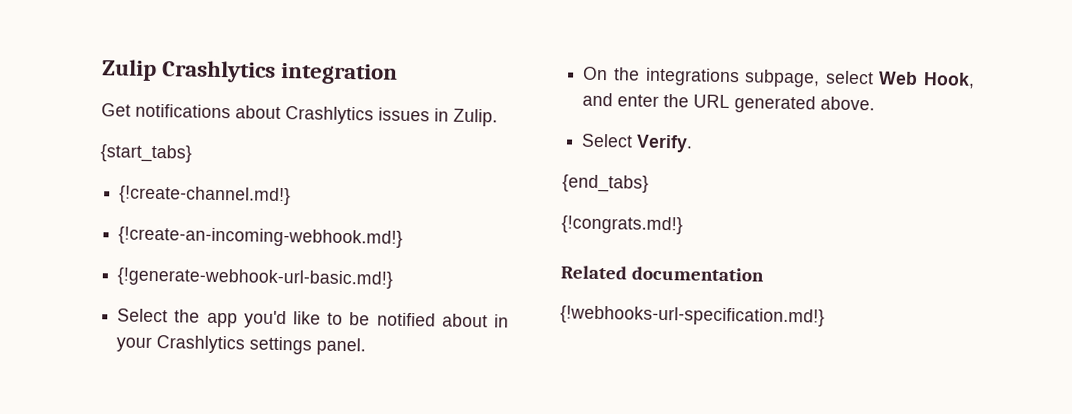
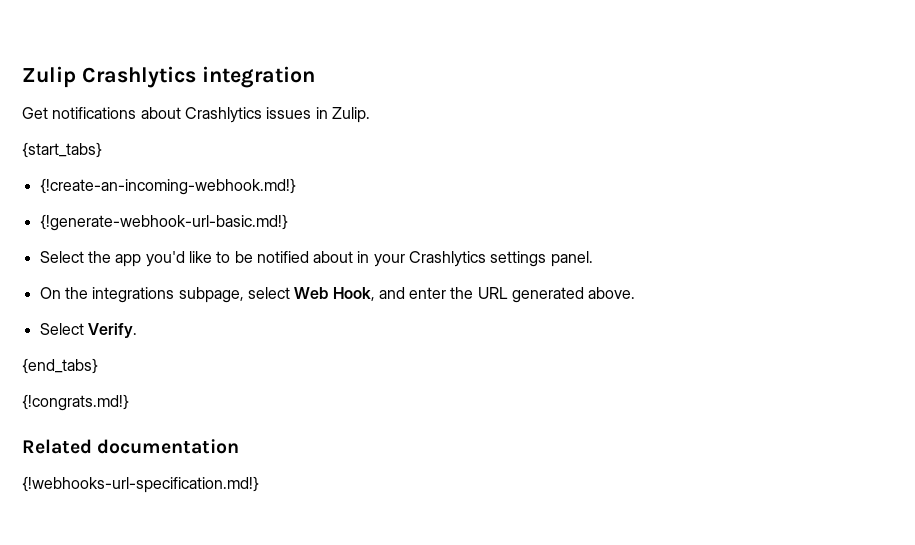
- {!create-channel.md!}

